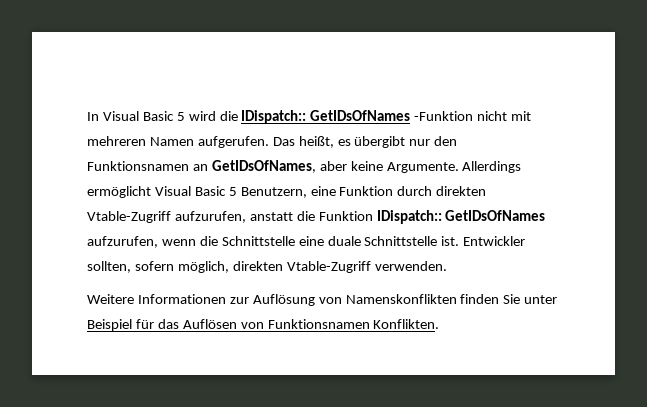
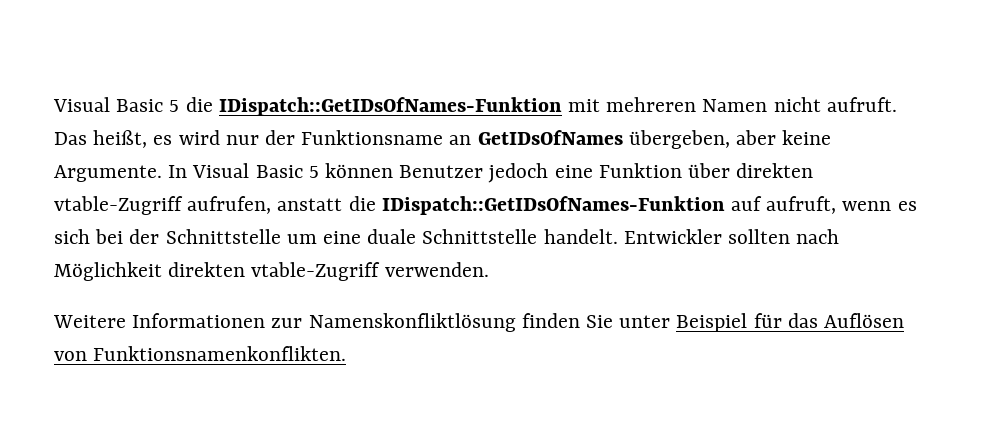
- In Visual Basic 5 wird die IDispatch:: GetIDsOfNames -Funktion nicht mit mehreren Namen aufgerufen. Das heißt, es übergibt nur den Funktionsnamen an GetIDsOfNames, aber keine Argumente. Allerdings ermöglicht Visual Basic 5 Benutzern, eine Funktion durch direkten Vtable-Zugriff aufzurufen, anstatt die Funktion IDispatch:: GetIDsOfNames aufzurufen, wenn die Schnittstelle eine duale Schnittstelle ist. Entwickler sollten, sofern möglich, direkten Vtable-Zugriff verwenden.
+ Visual Basic 5 die IDispatch::GetIDsOfNames-Funktion mit mehreren Namen nicht aufruft. Das heißt, es wird nur der Funktionsname an GetIDsOfNames übergeben, aber keine Argumente. In Visual Basic 5 können Benutzer jedoch eine Funktion über direkten vtable-Zugriff aufrufen, anstatt die IDispatch::GetIDsOfNames-Funktion auf aufruft, wenn es sich bei der Schnittstelle um eine duale Schnittstelle handelt. Entwickler sollten nach Möglichkeit direkten vtable-Zugriff verwenden.
- Weitere Informationen zur Auflösung von Namenskonflikten finden Sie unter Beispiel für das Auflösen von Funktionsnamen Konflikten.
+ Weitere Informationen zur Namenskonfliktlösung finden Sie unter Beispiel für das Auflösen von Funktionsnamenkonflikten.

